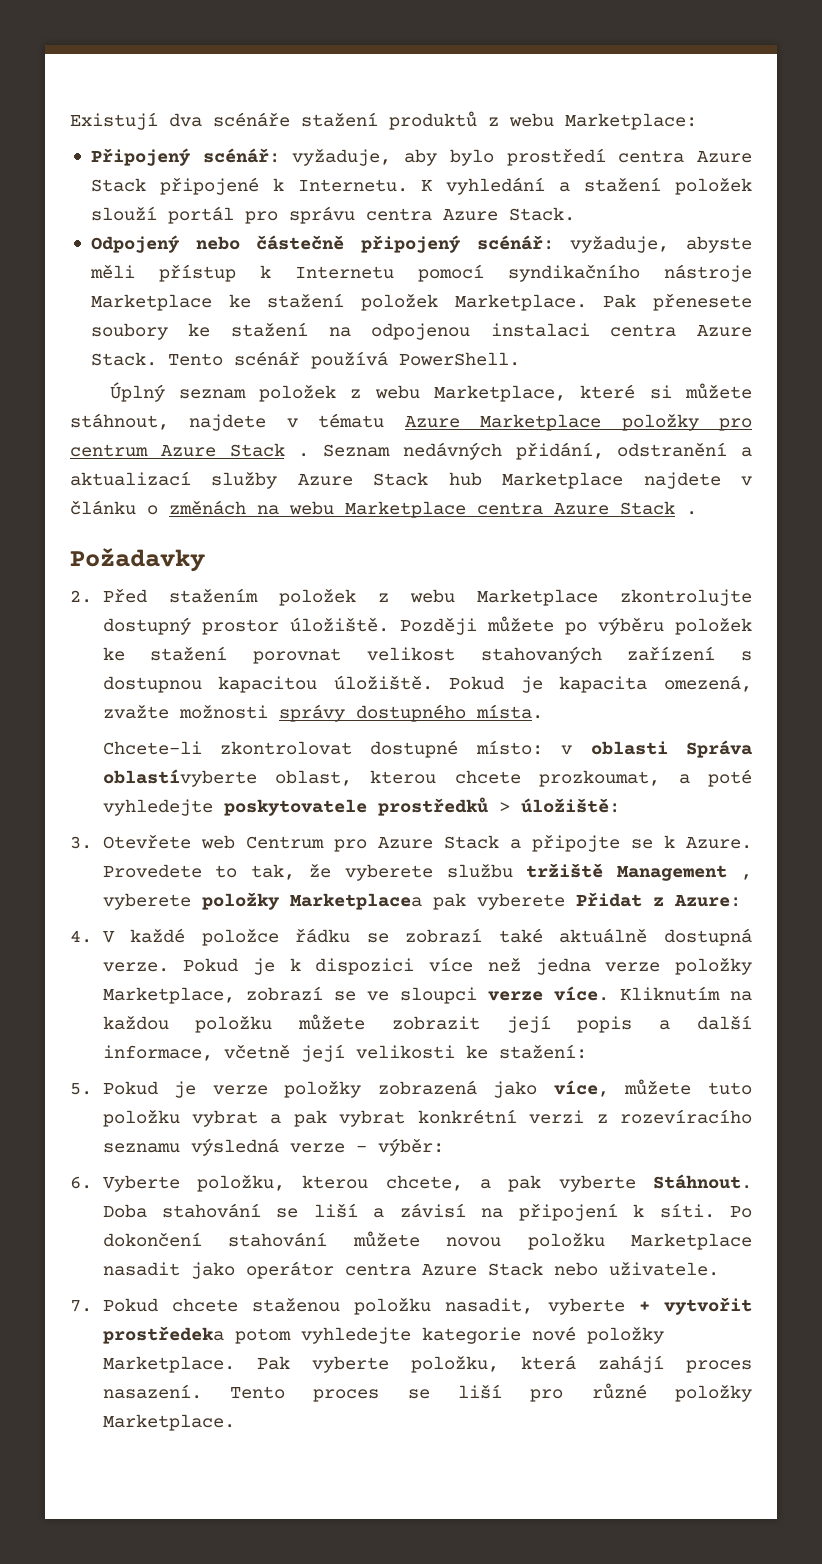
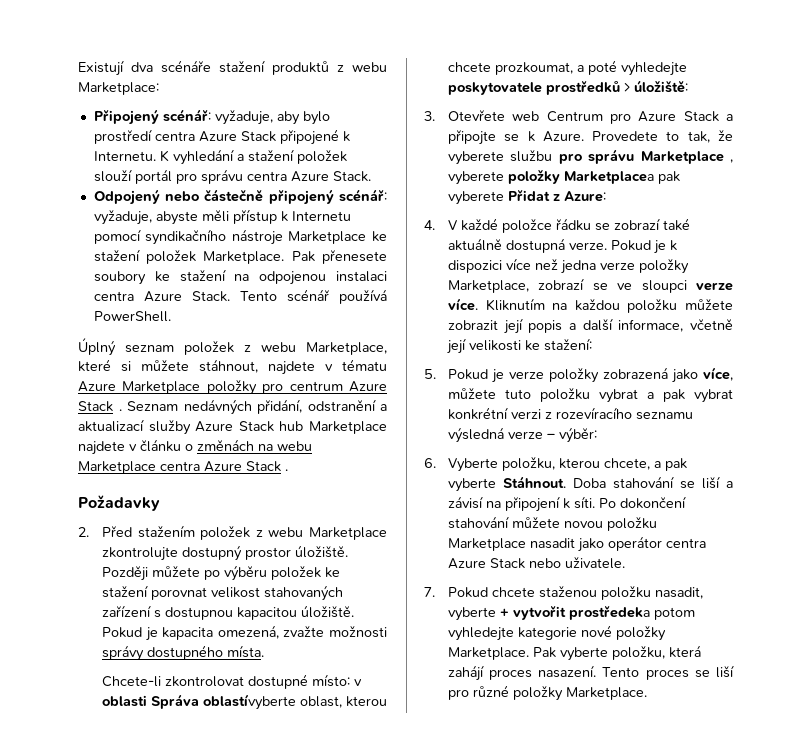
- Provedete to tak, že vyberete službu tržiště Management , vyberete položky Marketplacea pak vyberete Přidat z Azure:
+ Provedete to tak, že vyberete službu pro správu Marketplace , vyberete položky Marketplacea pak vyberete Přidat z Azure:

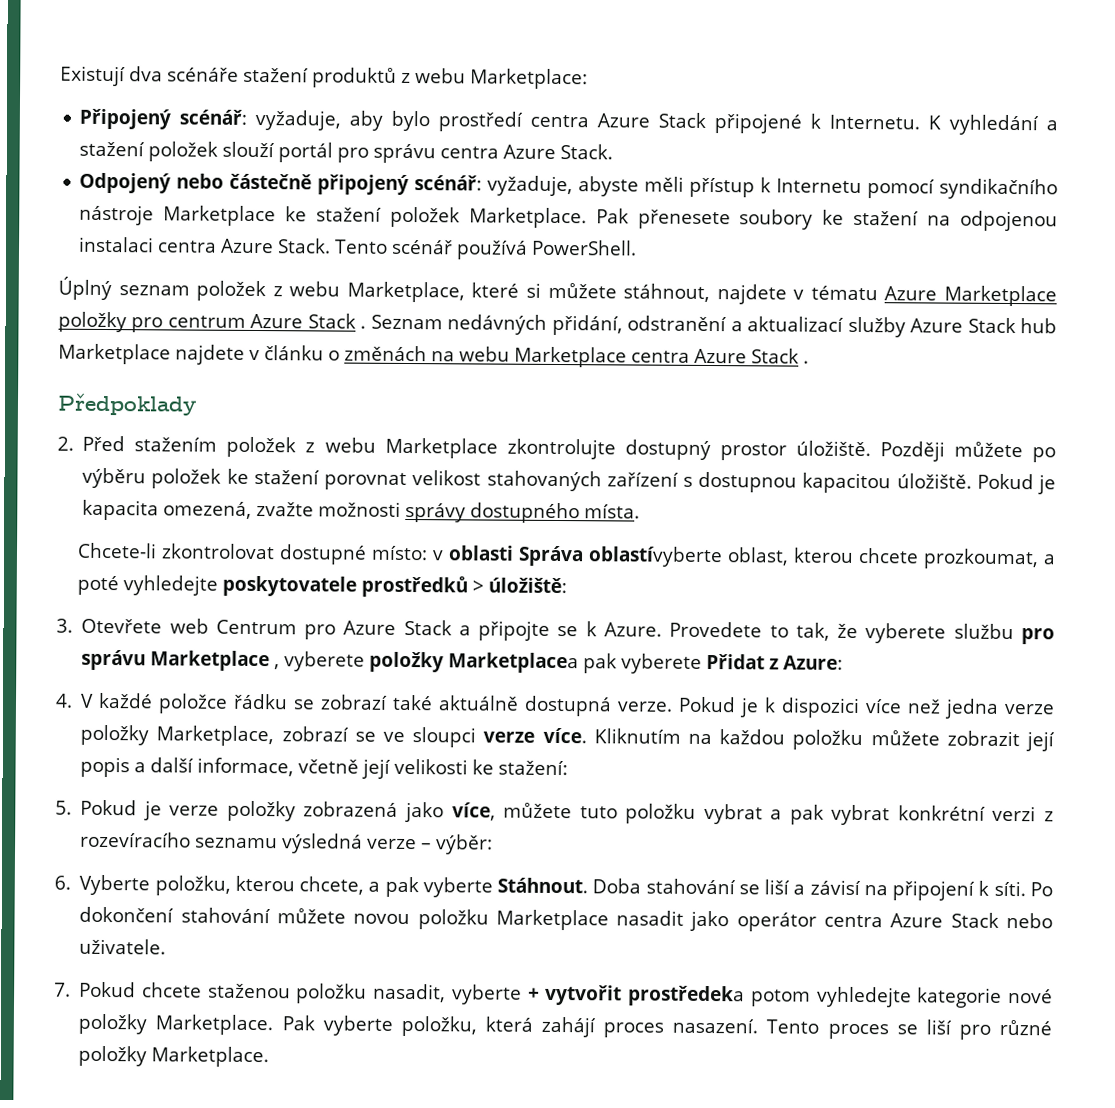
- Požadavky
+ Předpoklady

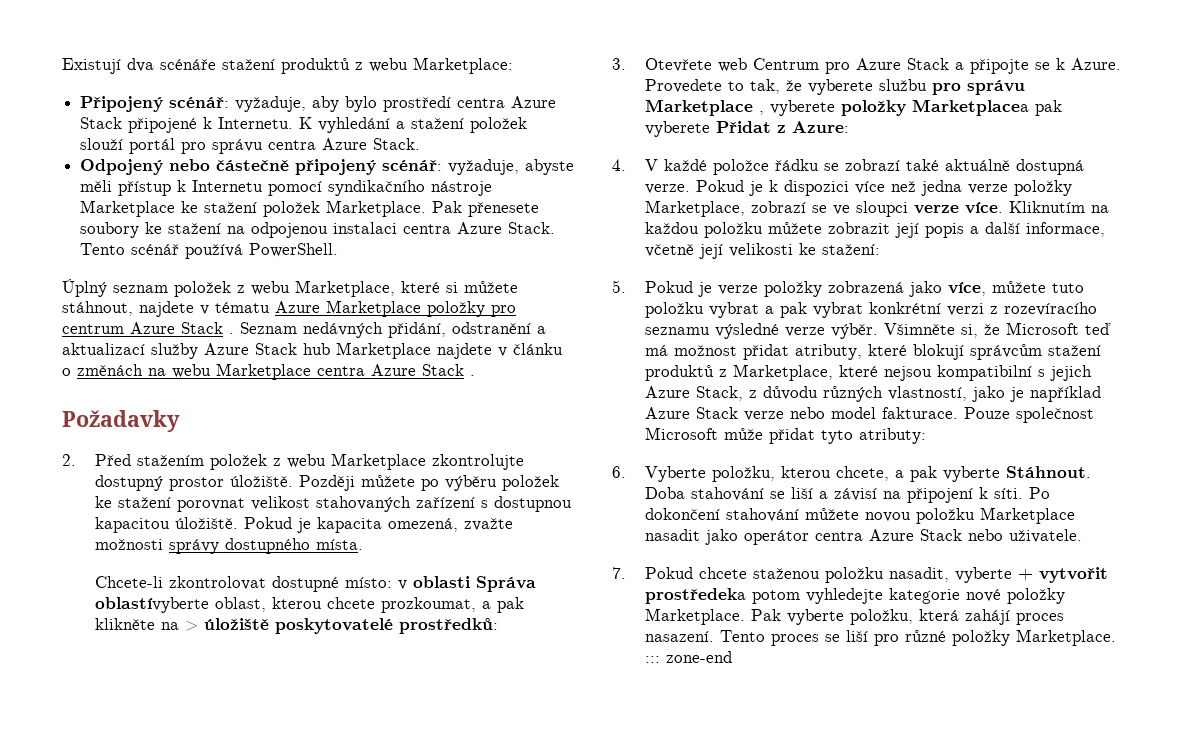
- Předpoklady
+ Požadavky
- Chcete-li zkontrolovat dostupné místo: v oblasti Správa oblastívyberte oblast, kterou chcete prozkoumat, a poté vyhledejte poskytovatele prostředků > úložiště:
+ Chcete-li zkontrolovat dostupné místo: v oblasti Správa oblastívyberte oblast, kterou chcete prozkoumat, a pak klikněte na > úložiště poskytovatelé prostředků:
- 5. Pokud je verze položky zobrazená jako více, můžete tuto položku vybrat a pak vybrat konkrétní verzi z rozevíracího seznamu výsledná verze – výběr:
+ 5. Pokud je verze položky zobrazená jako více, můžete tuto položku vybrat a pak vybrat konkrétní verzi z rozevíracího seznamu výsledné verze výběr. Všimněte si, že Microsoft teď má možnost přidat atributy, které blokují správcům stažení produktů z Marketplace, které nejsou kompatibilní s jejich Azure Stack, z důvodu různých vlastností, jako je například Azure Stack verze nebo model fakturace. Pouze společnost Microsoft může přidat tyto atributy:
- Tento proces se liší pro různé položky Marketplace.
+ Tento proces se liší pro různé položky Marketplace. ::: zone-end

